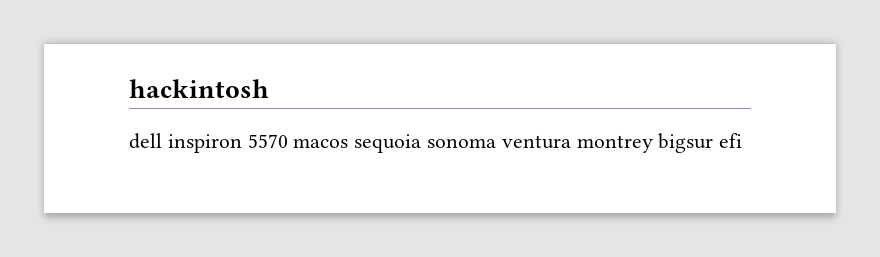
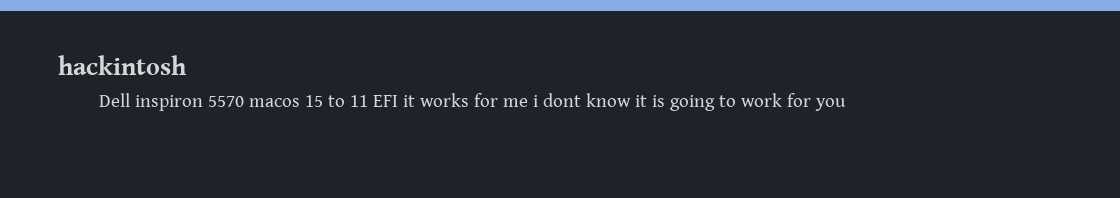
- dell inspiron 5570 macos sequoia sonoma ventura montrey bigsur efi
+ Dell inspiron 5570 macos 15 to 11 EFI it works for me i dont know it is going to work for you

